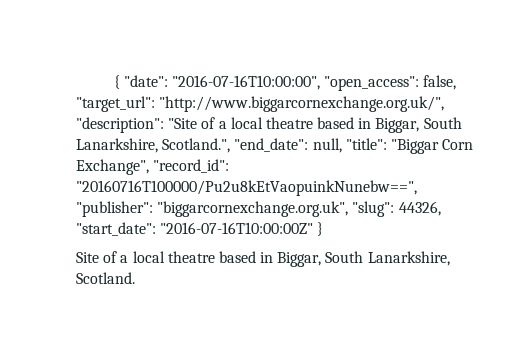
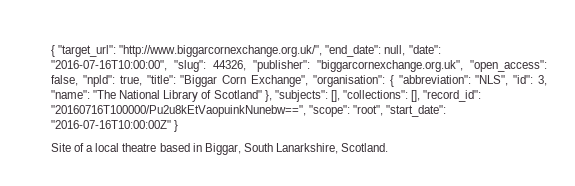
- { "date": "2016-07-16T10:00:00", "open_access": false, "target_url": "http://www.biggarcornexchange.org.uk/", "description": "Site of a local theatre based in Biggar, South Lanarkshire, Scotland.", "end_date": null, "title": "Biggar Corn Exchange", "record_id": "20160716T100000/Pu2u8kEtVaopuinkNunebw==", "publisher": "biggarcornexchange.org.uk", "slug": 44326, "start_date": "2016-07-16T10:00:00Z" }
+ { "target_url": "http://www.biggarcornexchange.org.uk/", "end_date": null, "date": "2016-07-16T10:00:00", "slug": 44326, "publisher": "biggarcornexchange.org.uk", "open_access": false, "npld": true, "title": "Biggar Corn Exchange", "organisation": { "abbreviation": "NLS", "id": 3, "name": "The National Library of Scotland" }, "subjects": [], "collections": [], "record_id": "20160716T100000/Pu2u8kEtVaopuinkNunebw==", "scope": "root", "start_date": "2016-07-16T10:00:00Z" }

